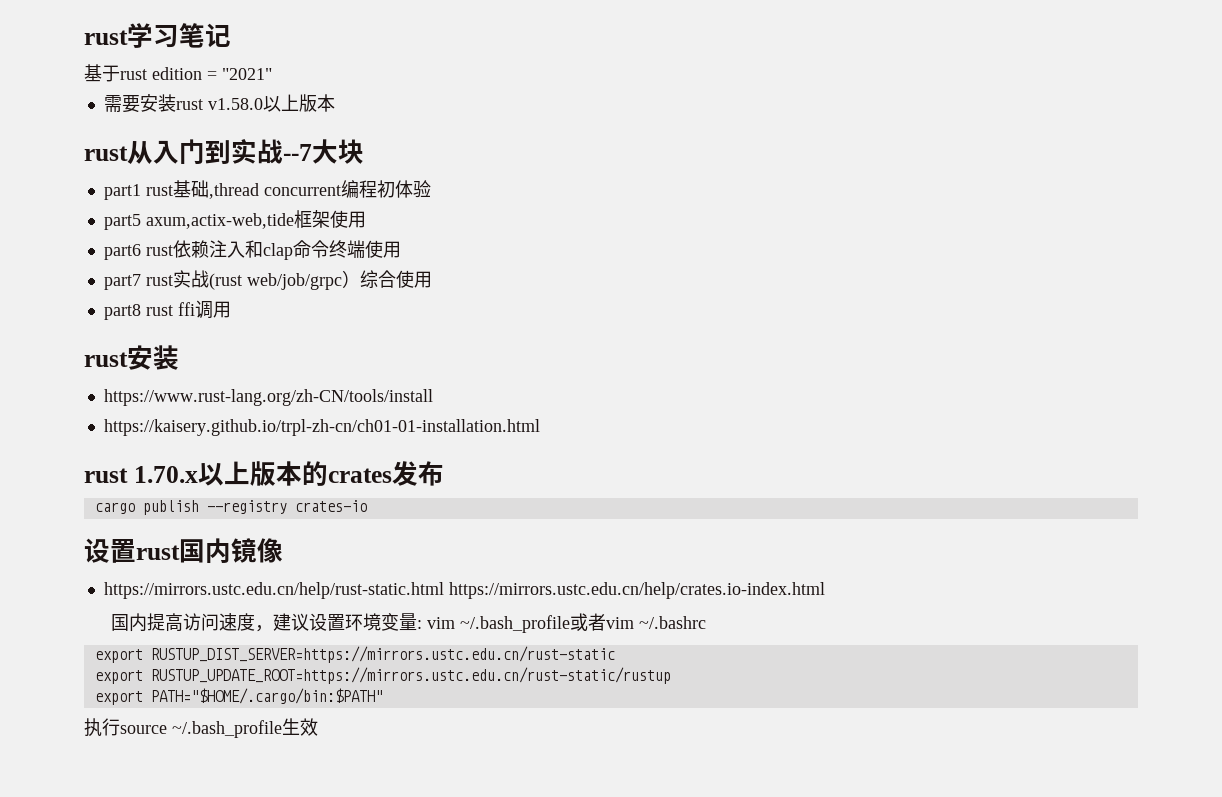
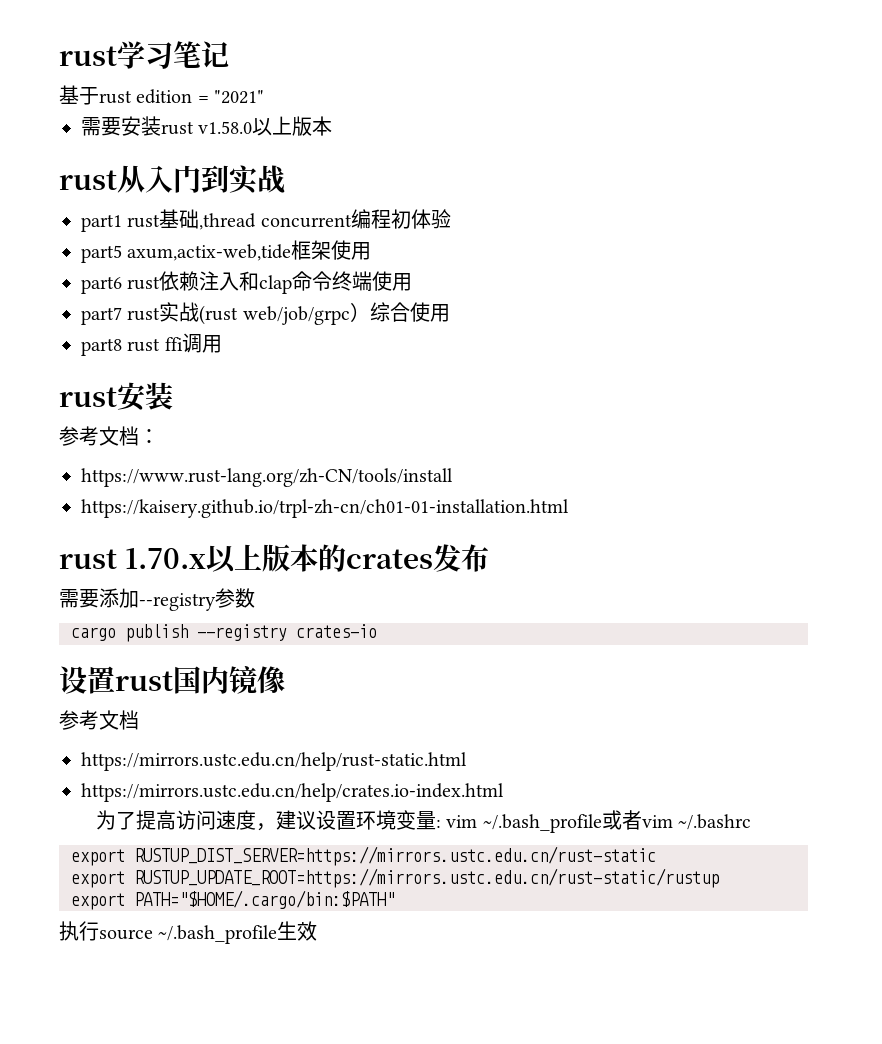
- rust从入门到实战--7大块
+ rust从入门到实战
+ 参考文档：
+ 需要添加--registry参数
  设置rust国内镜像
+ 参考文档
- https://mirrors.ustc.edu.cn/help/rust-static.html https://mirrors.ustc.edu.cn/help/crates.io-index.html
+ https://mirrors.ustc.edu.cn/help/rust-static.html
+ https://mirrors.ustc.edu.cn/help/crates.io-index.html
- 国内提高访问速度，建议设置环境变量: vim ~/.bash_profile或者vim ~/.bashrc
+ 为了提高访问速度，建议设置环境变量: vim ~/.bash_profile或者vim ~/.bashrc

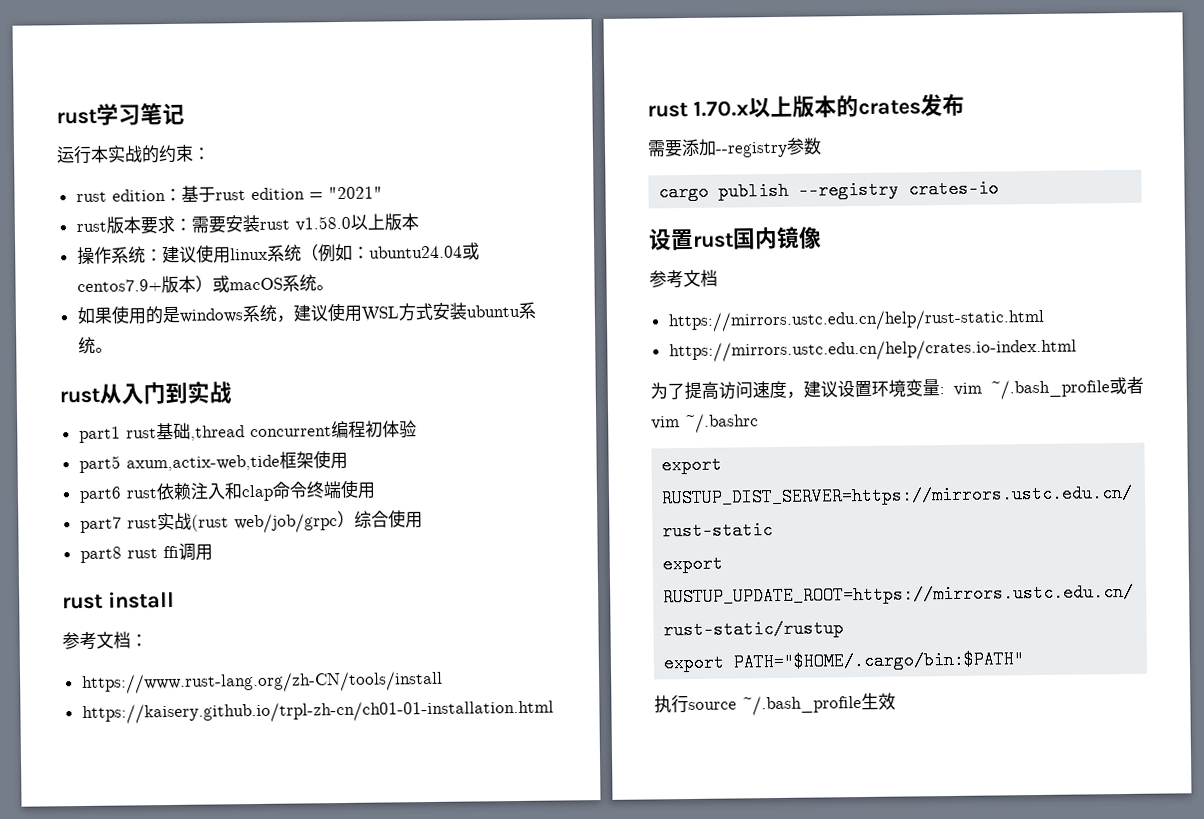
- 基于rust edition = "2021"
+ 运行本实战的约束：
+ rust edition：基于rust edition = "2021"
- 需要安装rust v1.58.0以上版本
+ rust版本要求：需要安装rust v1.58.0以上版本
+ 操作系统：建议使用linux系统（例如：ubuntu24.04或centos7.9+版本）或macOS系统。
+ 如果使用的是windows系统，建议使用WSL方式安装ubuntu系统。
- rust安装
+ rust install

